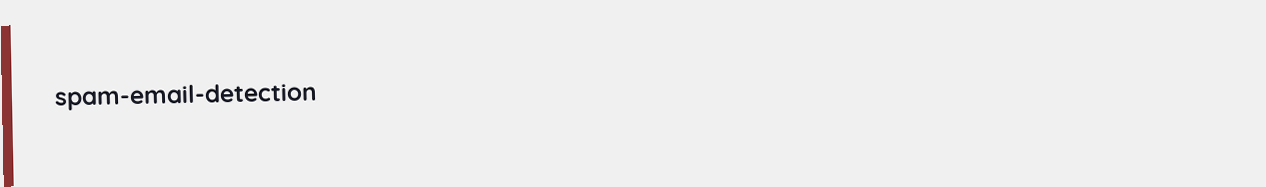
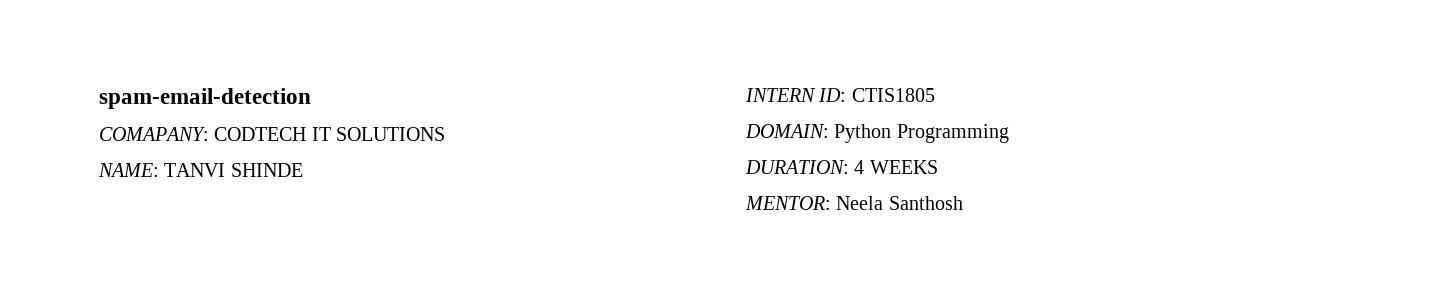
+ COMAPANY: CODTECH IT SOLUTIONS
+ NAME: TANVI SHINDE
+ INTERN ID: CTIS1805
+ DOMAIN: Python Programming
+ DURATION: 4 WEEKS
+ MENTOR: Neela Santhosh

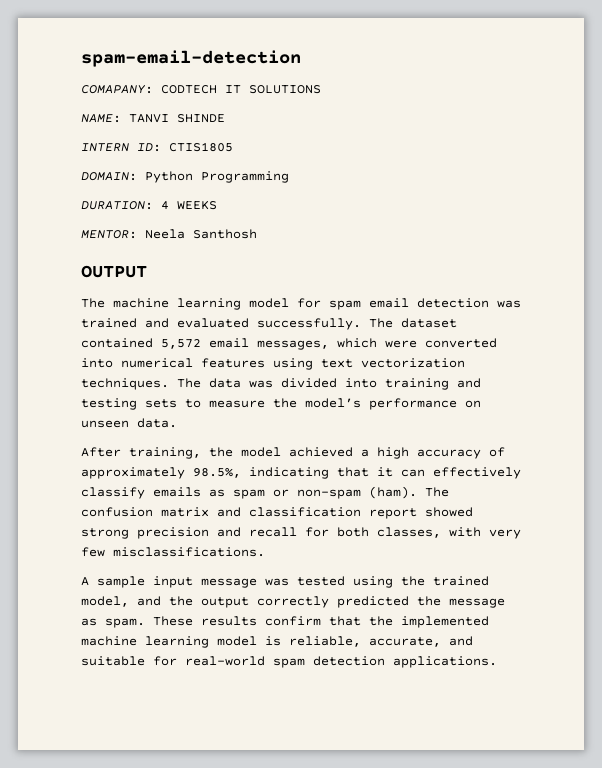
+ OUTPUT
+ The machine learning model for spam email detection was trained and evaluated successfully. The dataset contained 5,572 email messages, which were converted into numerical features using text vectorization techniques. The data was divided into training and testing sets to measure the model’s performance on unseen data.
+ After training, the model achieved a high accuracy of approximately 98.5%, indicating that it can effectively classify emails as spam or non-spam (ham). The confusion matrix and classification report showed strong precision and recall for both classes, with very few misclassifications.
+ A sample input message was tested using the trained model, and the output correctly predicted the message as spam. These results confirm that the implemented machine learning model is reliable, accurate, and suitable for real-world spam detection applications.

